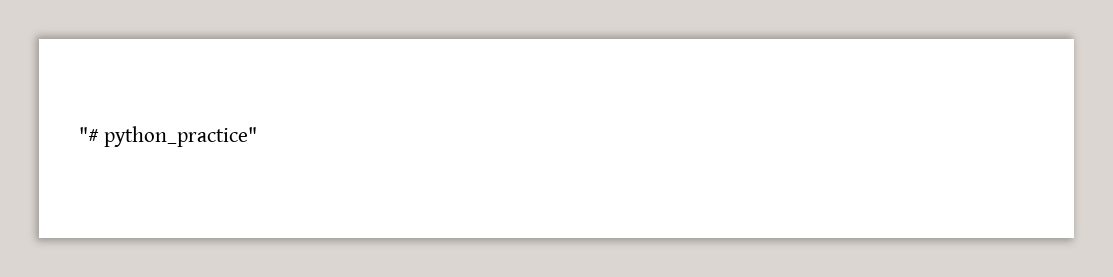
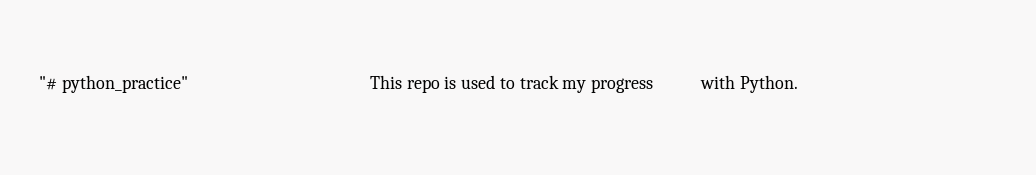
+ This repo is used to track my progress with Python.

